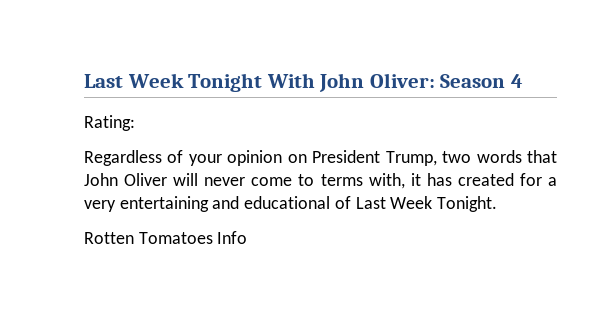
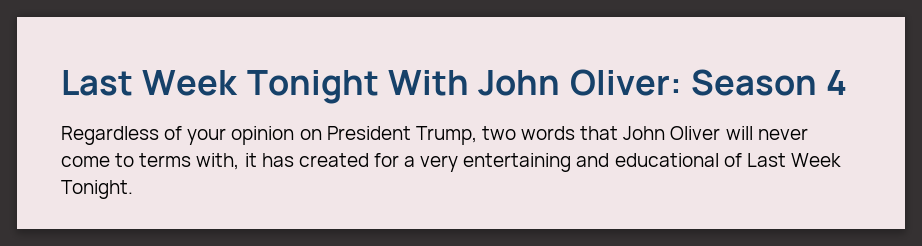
- Rating:
- Rotten Tomatoes Info

